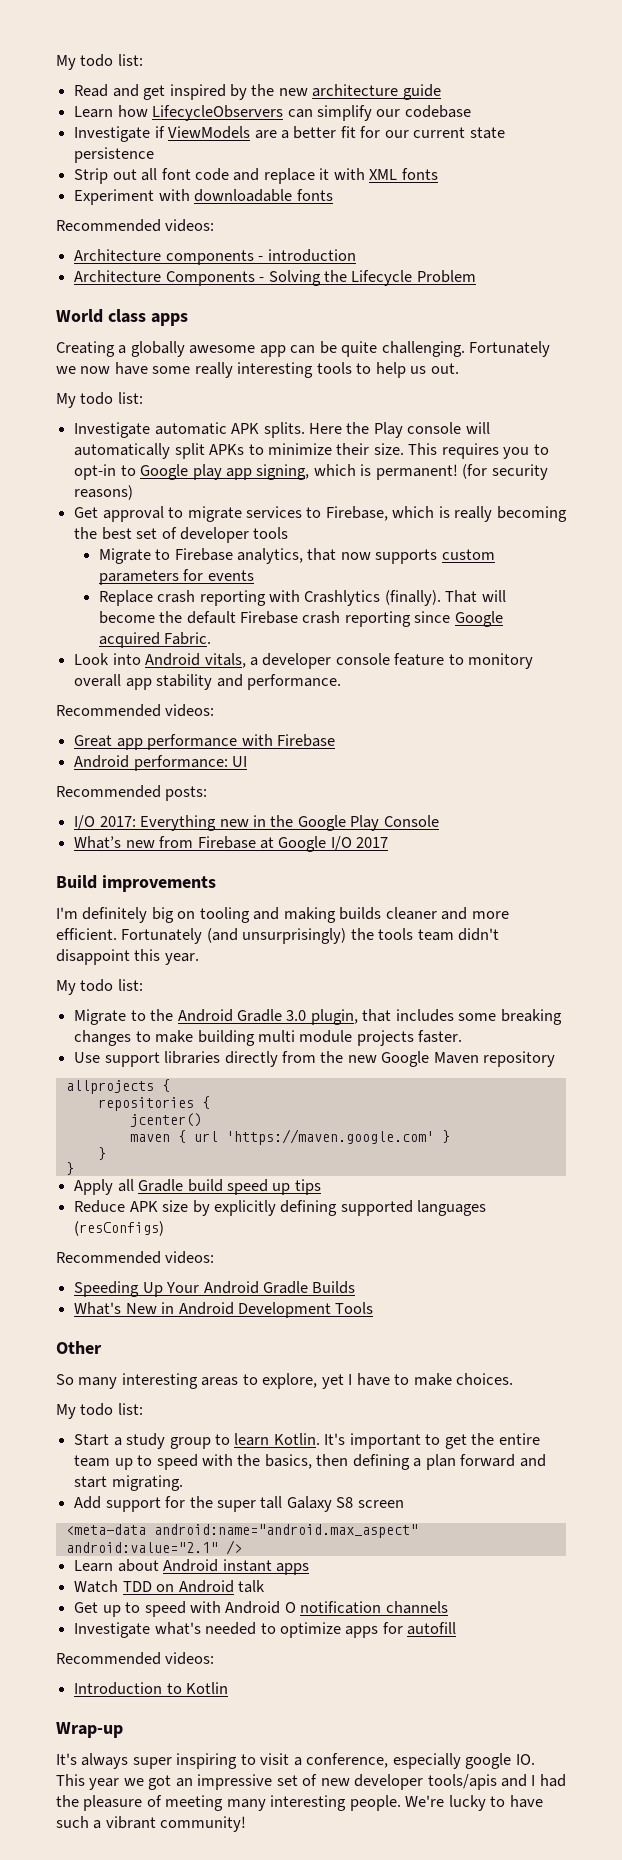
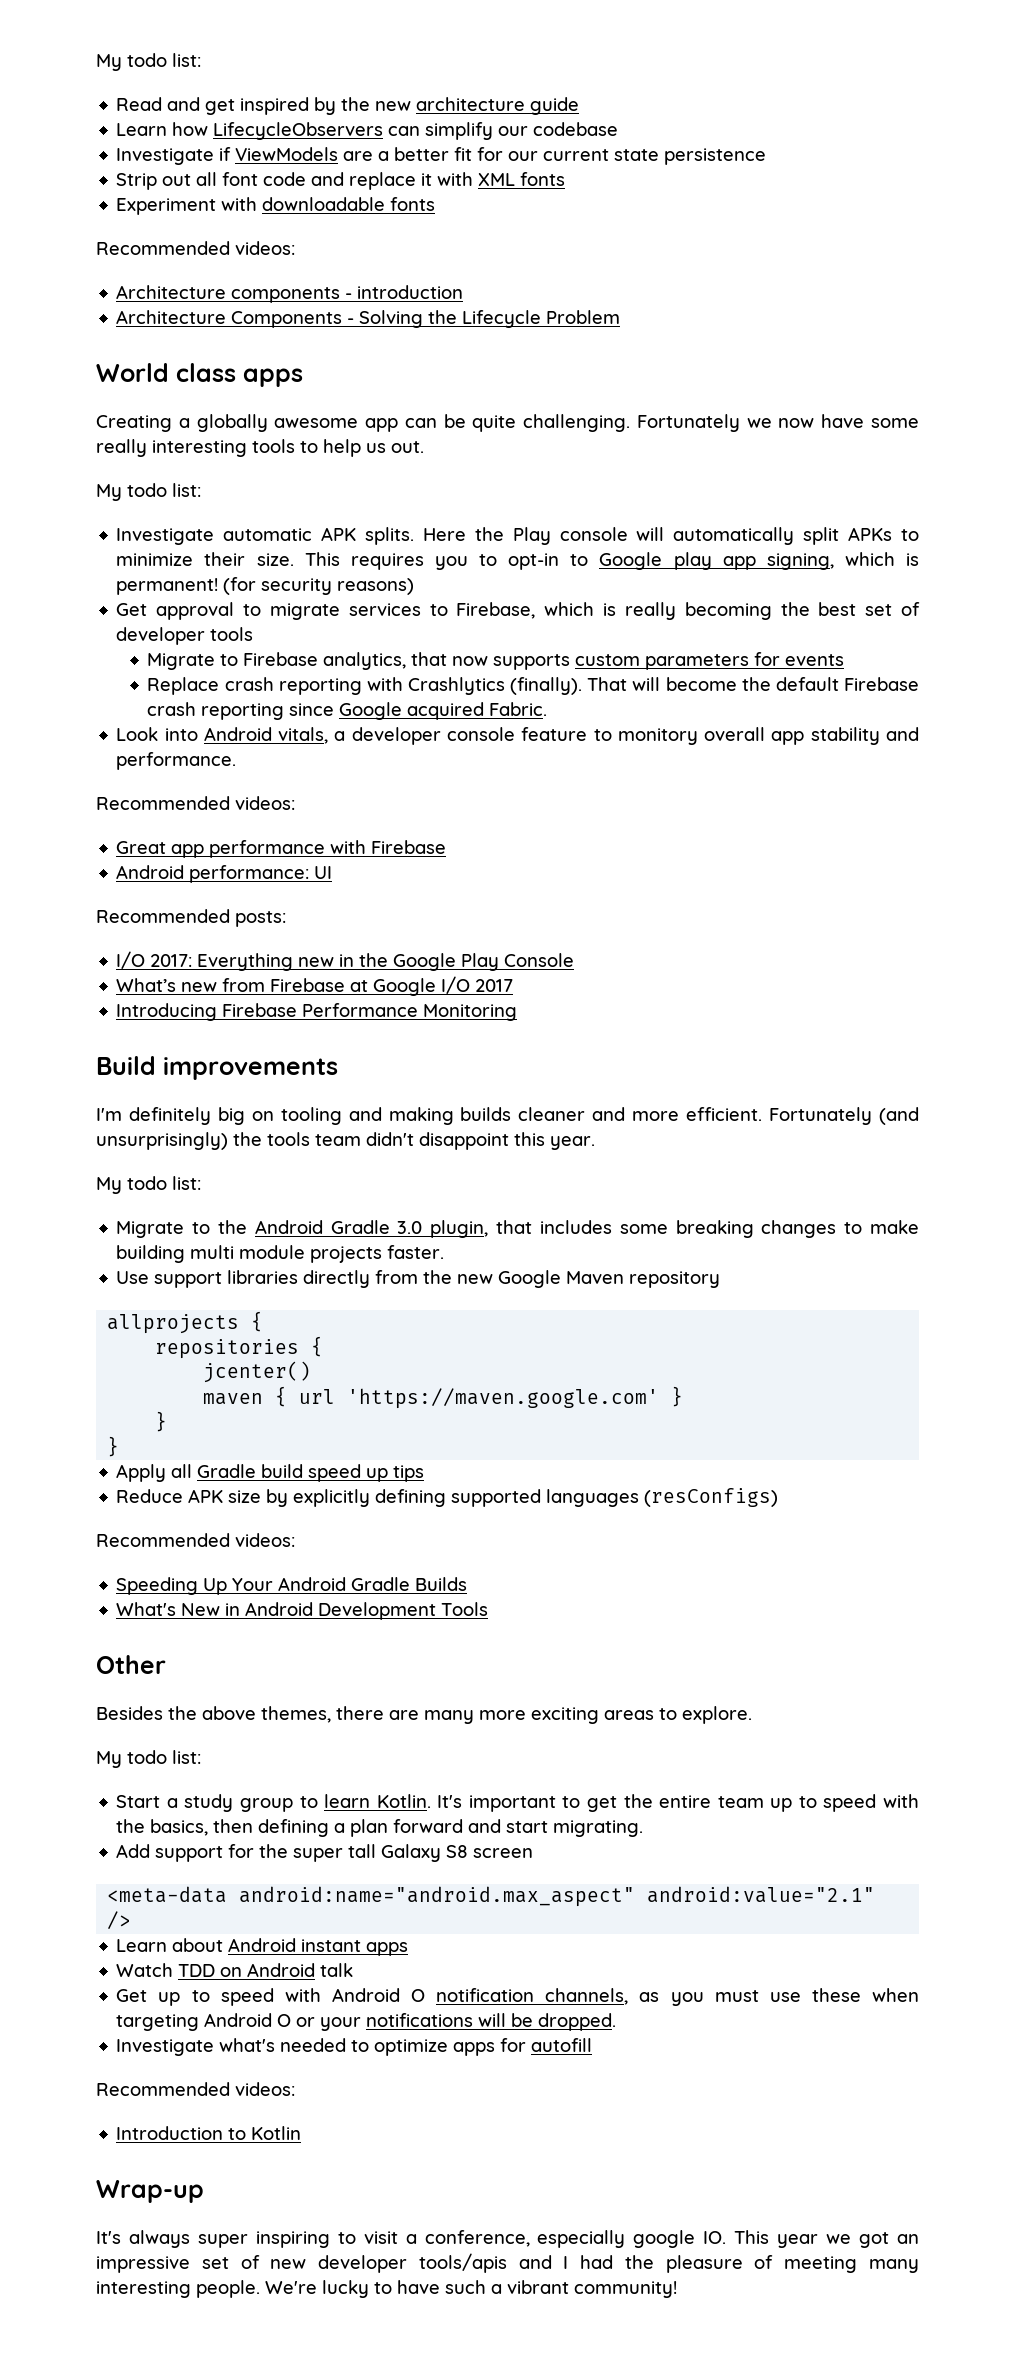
+ Introducing Firebase Performance Monitoring
- So many interesting areas to explore, yet I have to make choices.
+ Besides the above themes, there are many more exciting areas to explore.
- Get up to speed with Android O notification channels
+ Get up to speed with Android O notification channels, as you must use these when targeting Android O or your notifications will be dropped.

